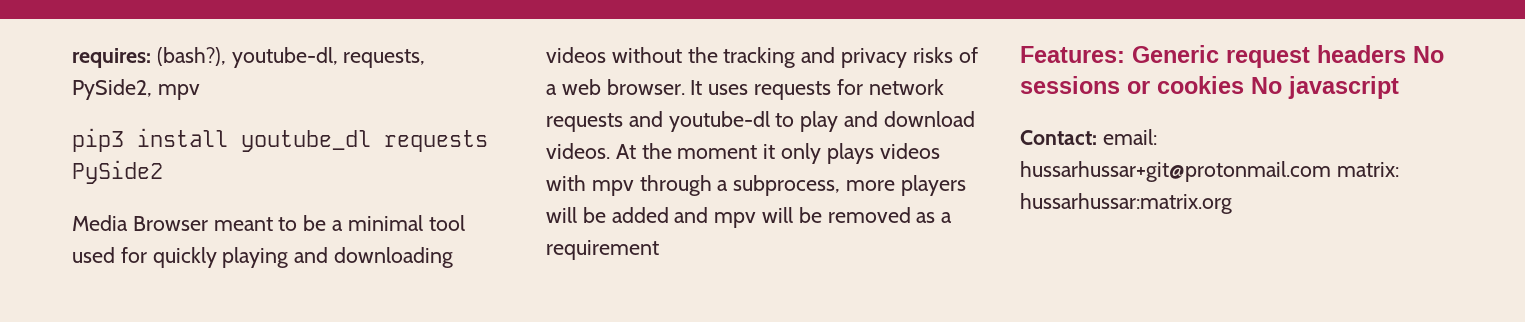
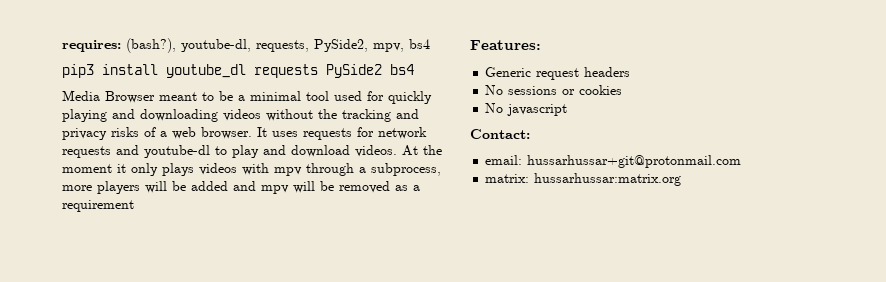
- requires: (bash?), youtube-dl, requests, PySide2, mpv
+ requires: (bash?), youtube-dl, requests, PySide2, mpv, bs4
- pip3 install youtube_dl requests PySide2
+ pip3 install youtube_dl requests PySide2 bs4
- Features: Generic request headers No sessions or cookies No javascript
+ Features:
+ Generic request headers
+ No sessions or cookies
+ No javascript
- Contact: email: hussarhussar+git@protonmail.com matrix: hussarhussar:matrix.org
+ Contact:
+ email: hussarhussar+git@protonmail.com
+ matrix: hussarhussar:matrix.org

